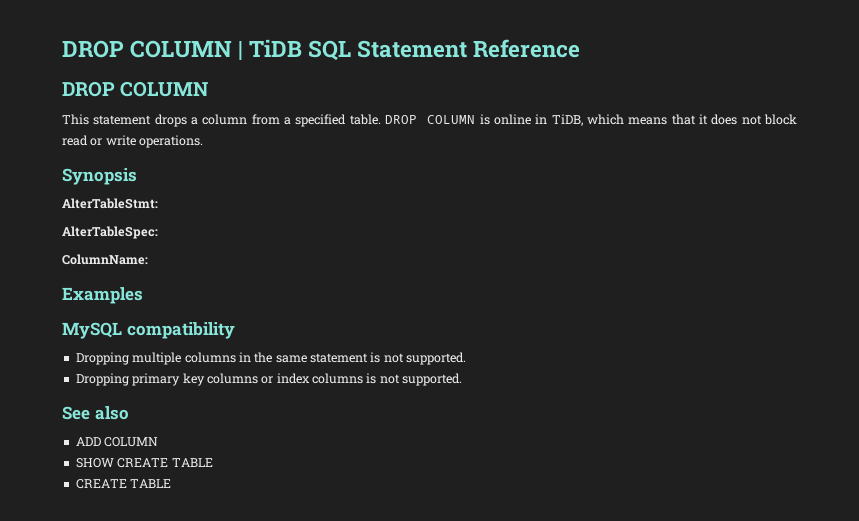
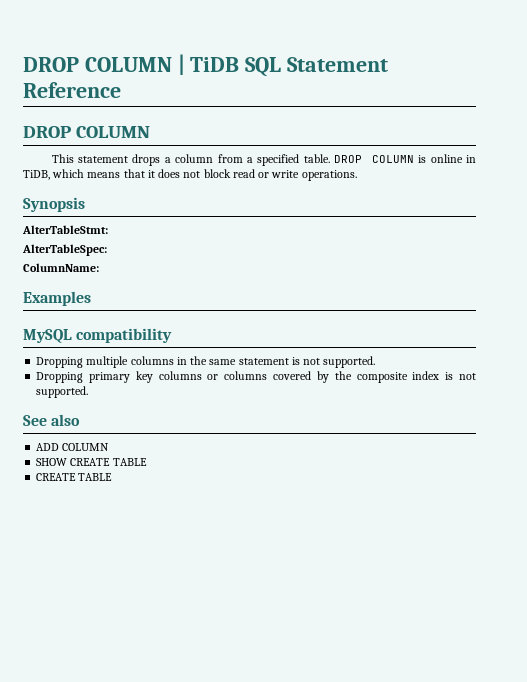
- Dropping primary key columns or index columns is not supported.
+ Dropping primary key columns or columns covered by the composite index is not supported.

